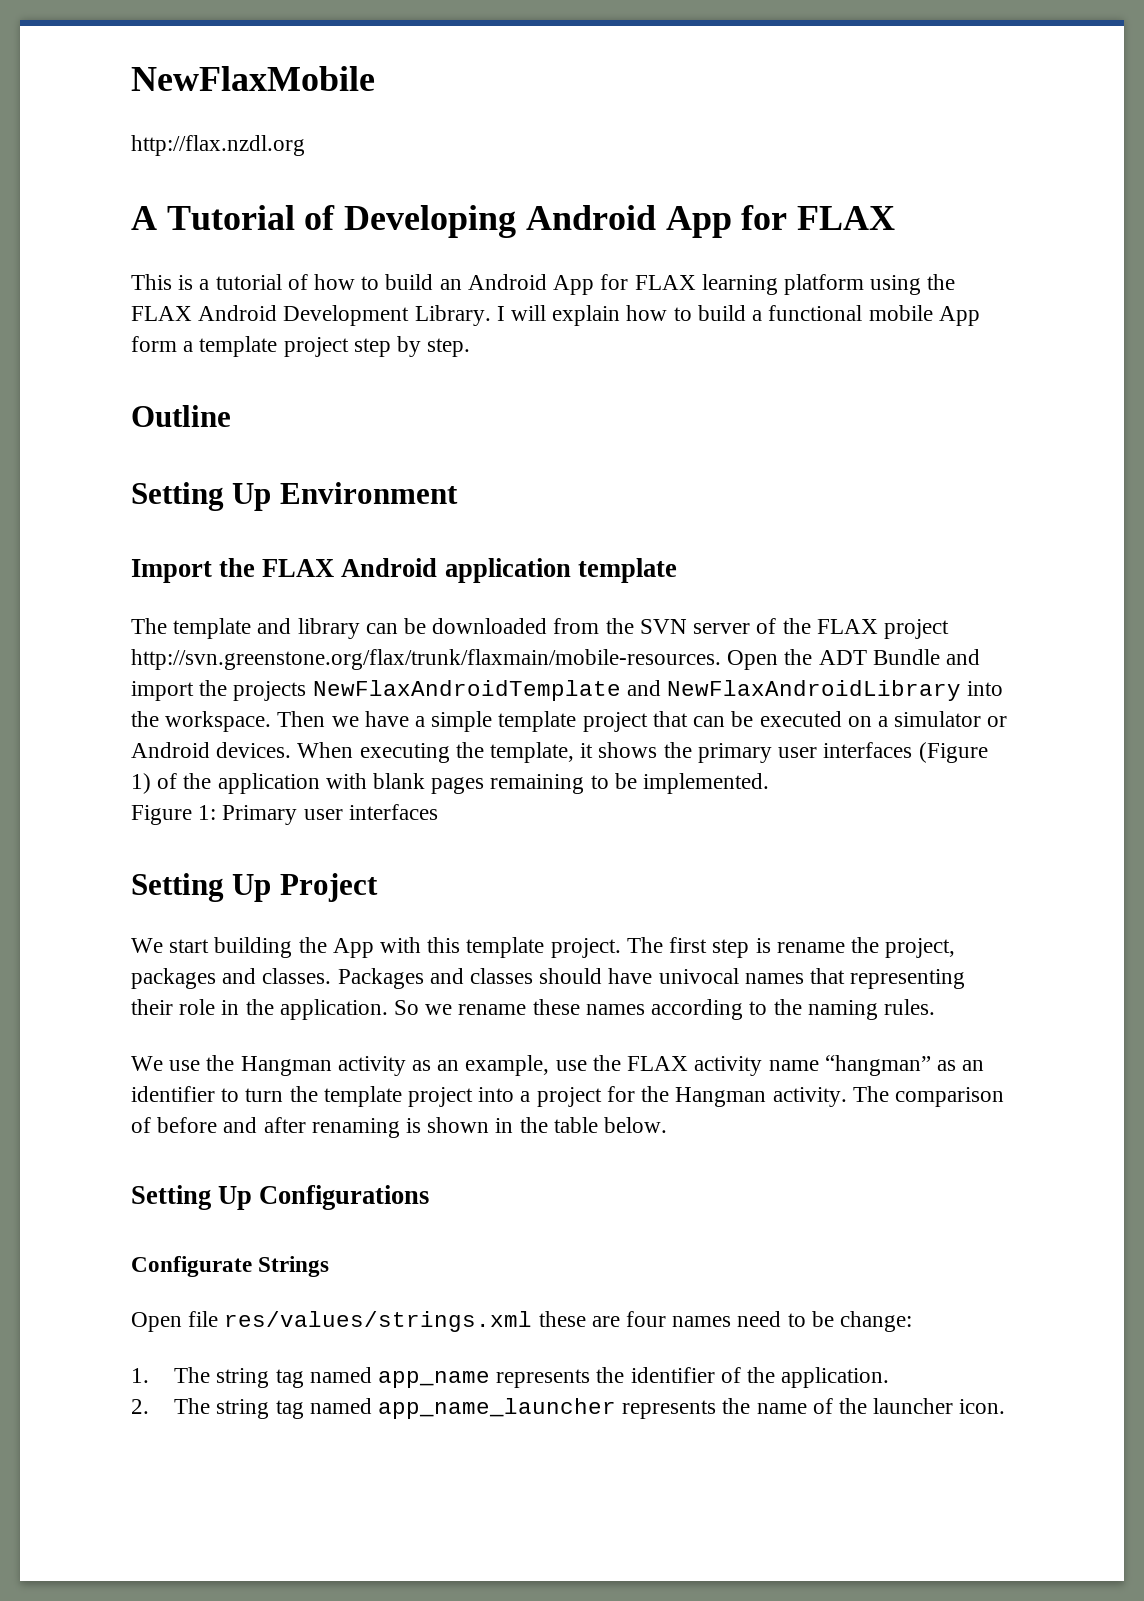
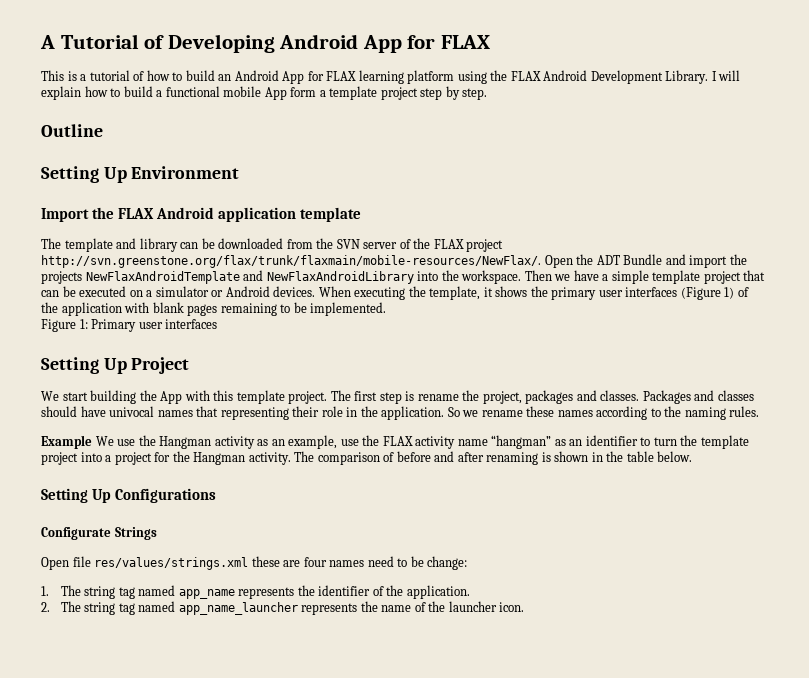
- NewFlaxMobile
- http://flax.nzdl.org
- The template and library can be downloaded from the SVN server of the FLAX project http://svn.greenstone.org/flax/trunk/flaxmain/mobile-resources. Open the ADT Bundle and import the projects NewFlaxAndroidTemplate and NewFlaxAndroidLibrary into the workspace.
+ The template and library can be downloaded from the SVN server of the FLAX project http://svn.greenstone.org/flax/trunk/flaxmain/mobile-resources/NewFlax/. Open the ADT Bundle and import the projects NewFlaxAndroidTemplate and NewFlaxAndroidLibrary into the workspace.
- We use the Hangman activity as an example, use the FLAX activity name “hangman” as an identifier to turn the template project into a project for the Hangman activity.
+ Example We use the Hangman activity as an example, use the FLAX activity name “hangman” as an identifier to turn the template project into a project for the Hangman activity.

